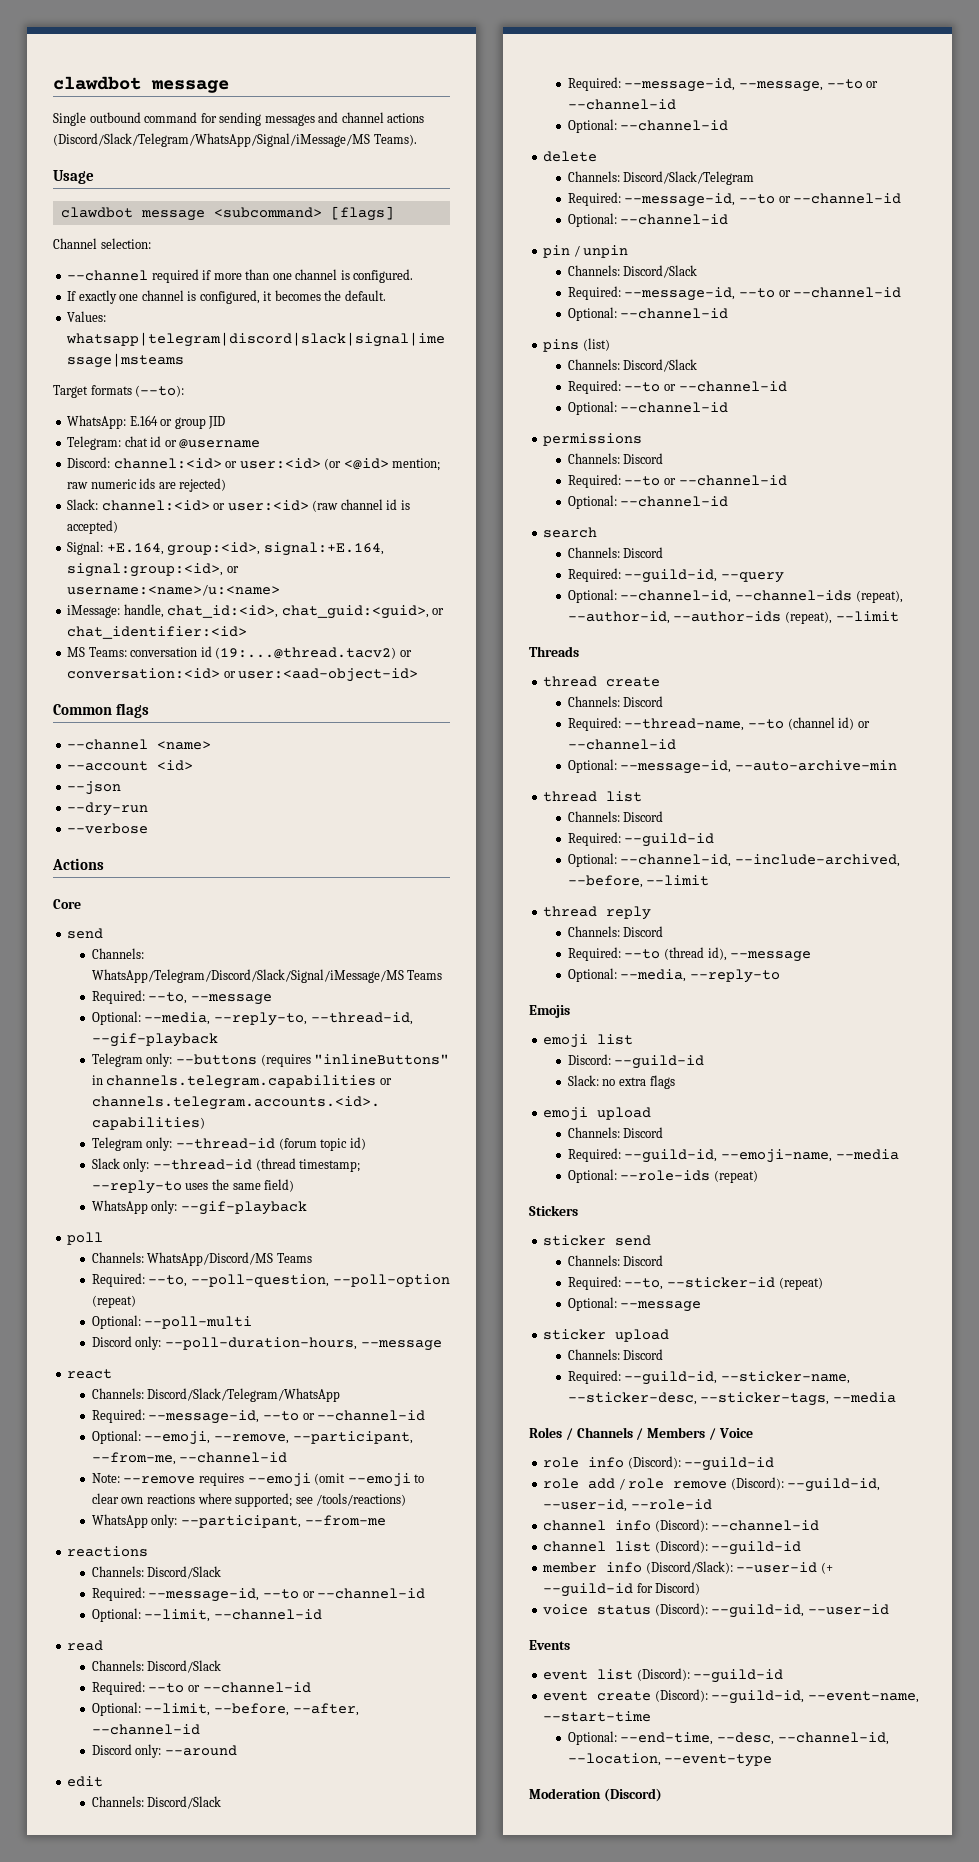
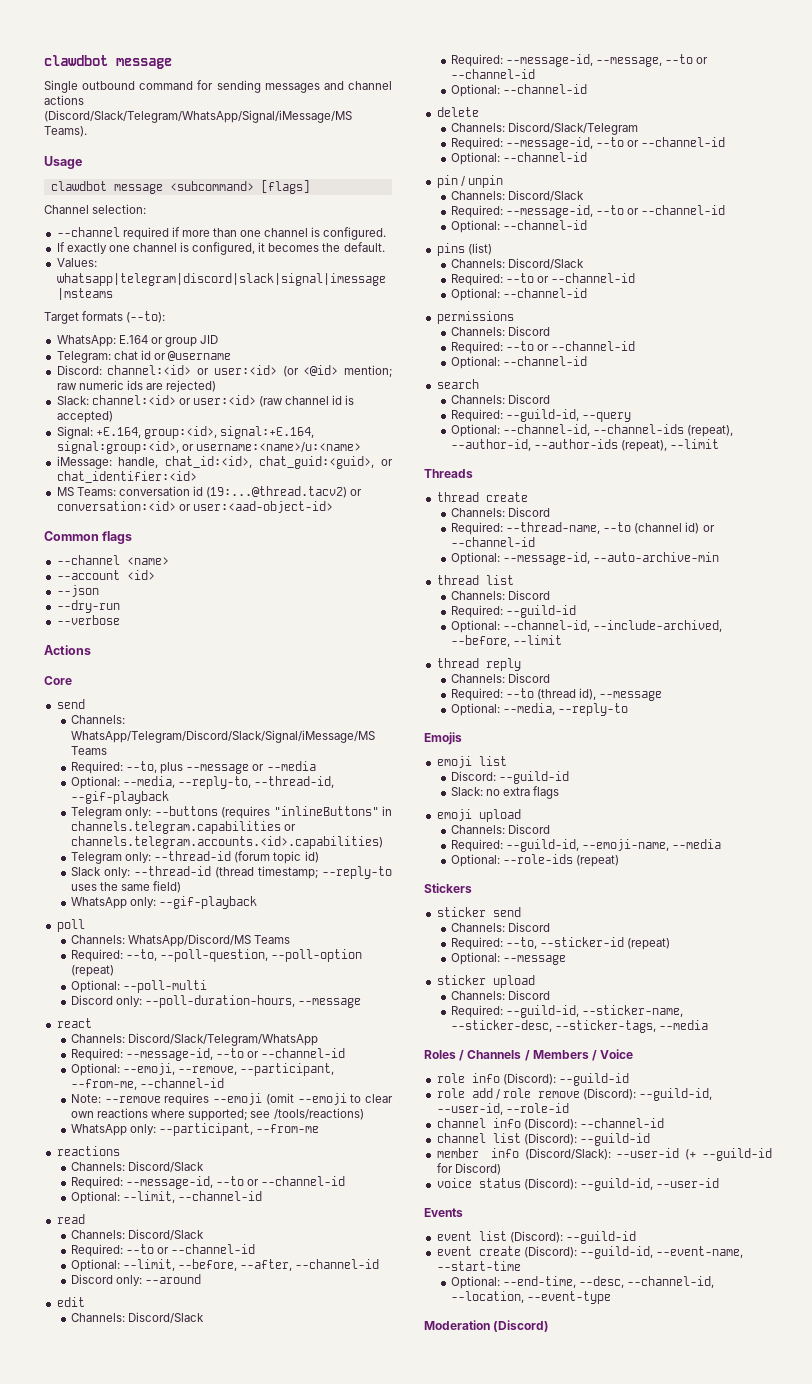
- Required: --to, --message
+ Required: --to, plus --message or --media

